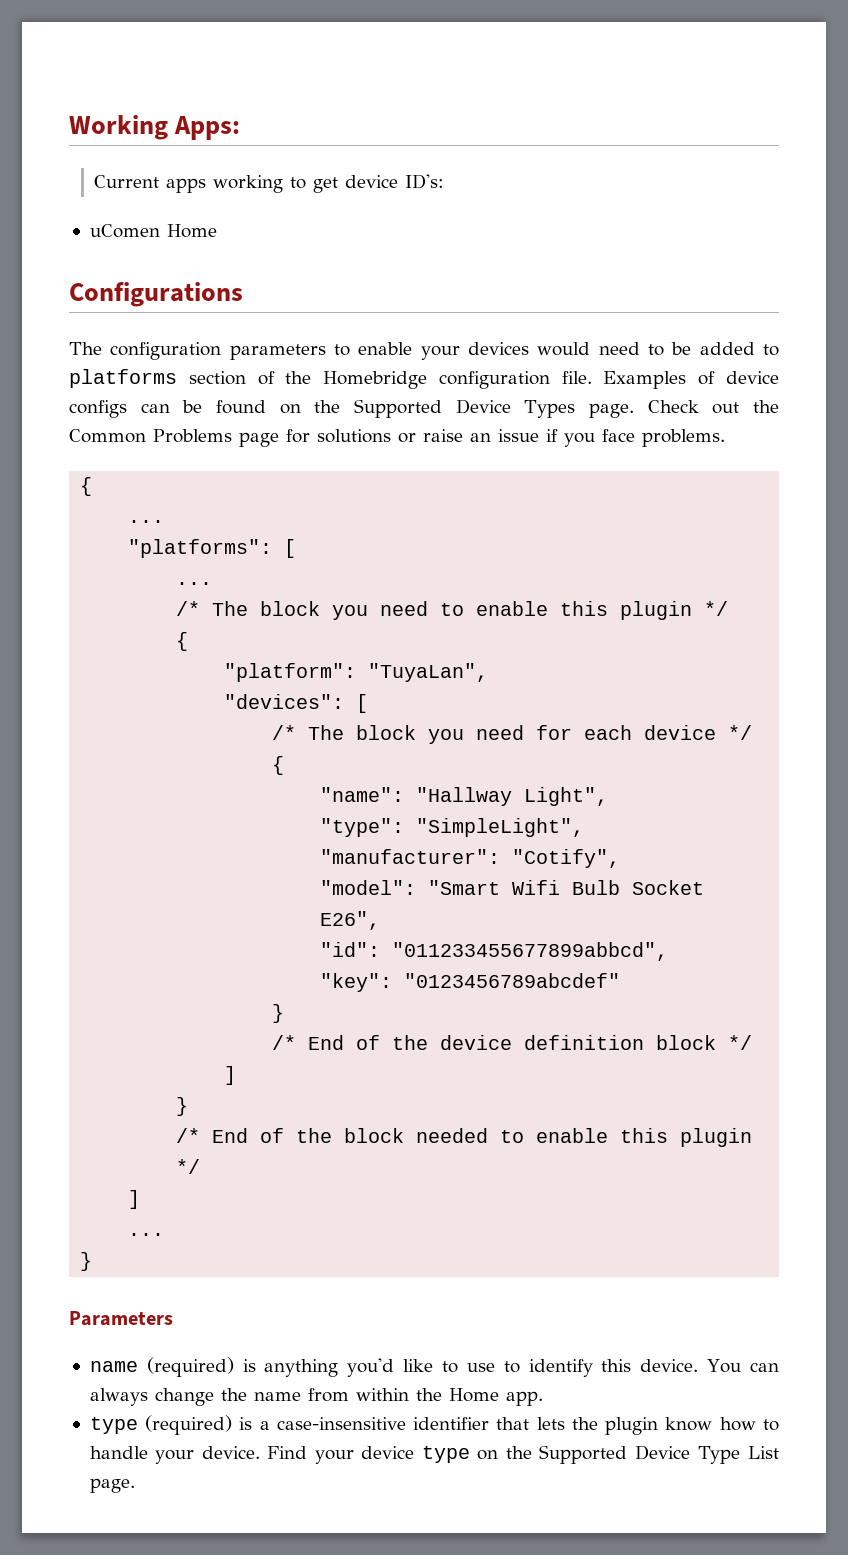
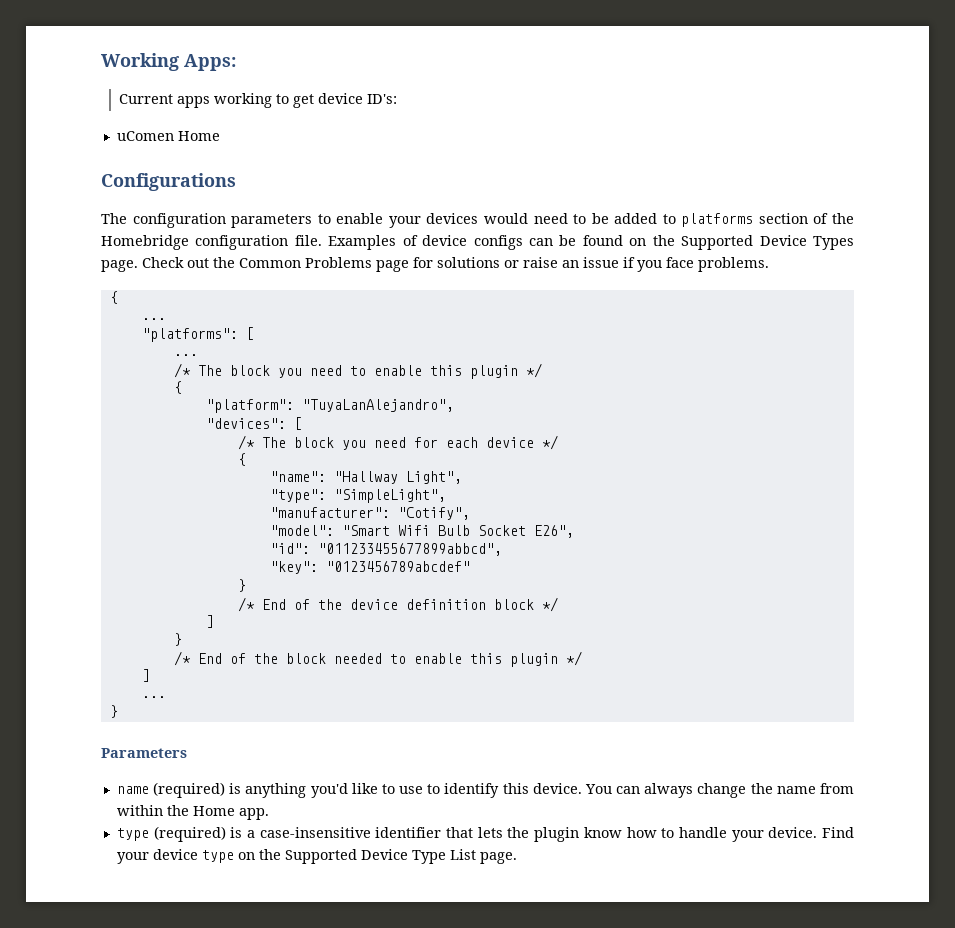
- "platform": "TuyaLan",
+ "platform": "TuyaLanAlejandro",

